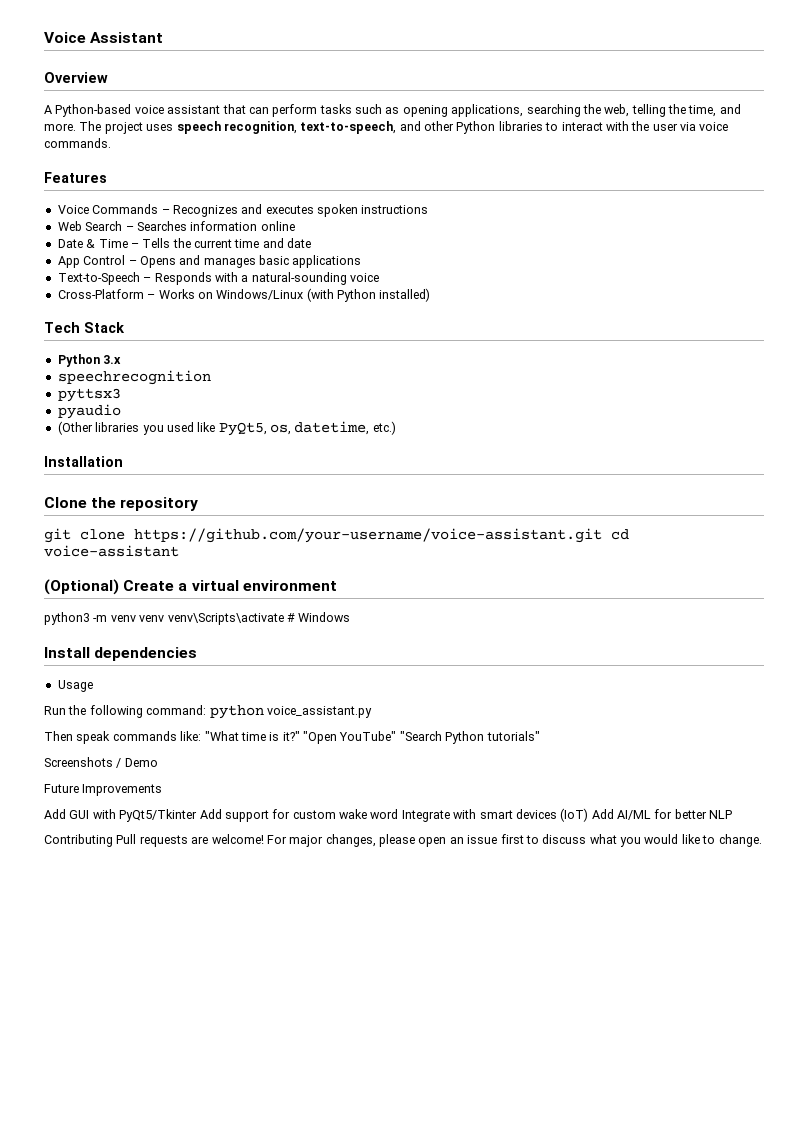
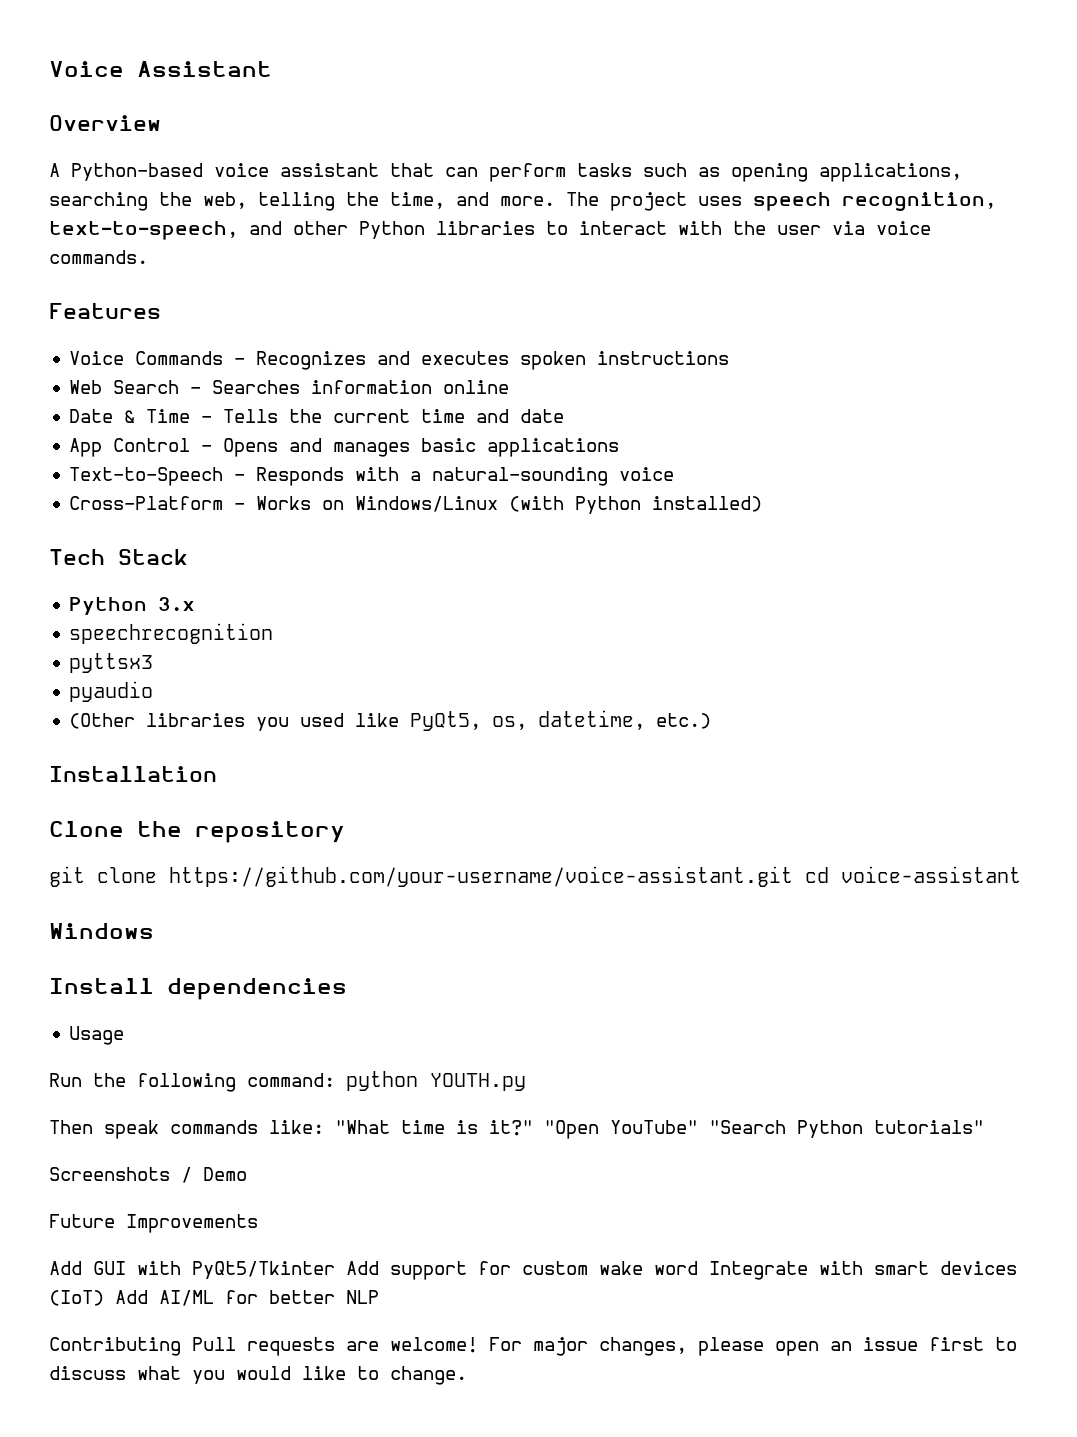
- (Optional) Create a virtual environment
- python3 -m venv venv venv\Scripts\activate # Windows
+ Windows
- Run the following command: python voice_assistant.py
+ Run the following command: python YOUTH.py

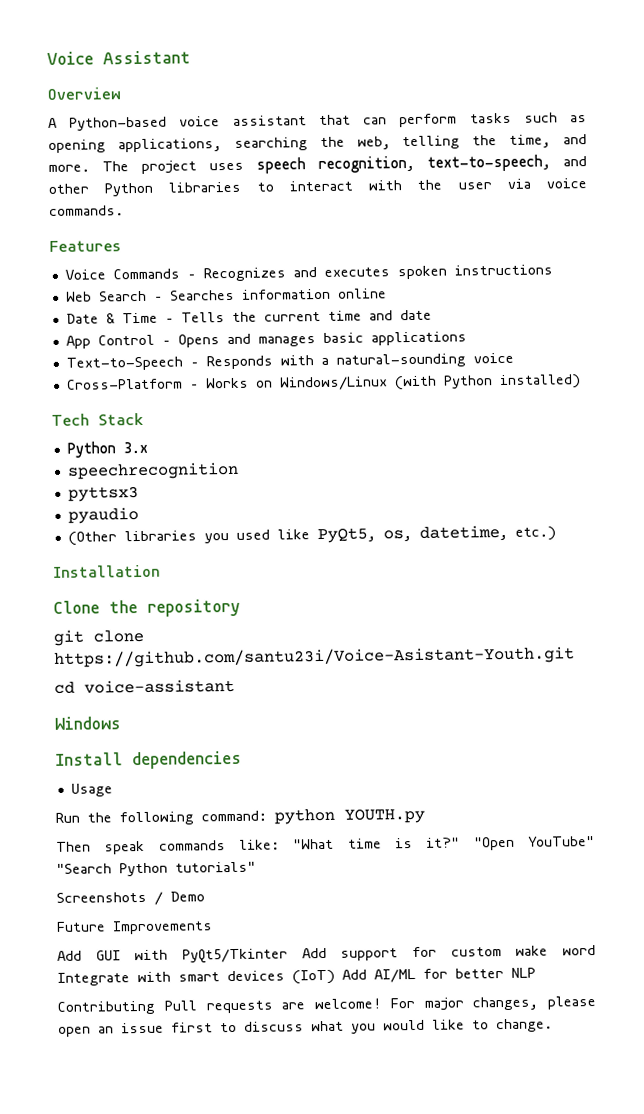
- git clone https://github.com/your-username/voice-assistant.git cd voice-assistant
+ git clone https://github.com/santu23i/Voice-Asistant-Youth.git
+ cd voice-assistant

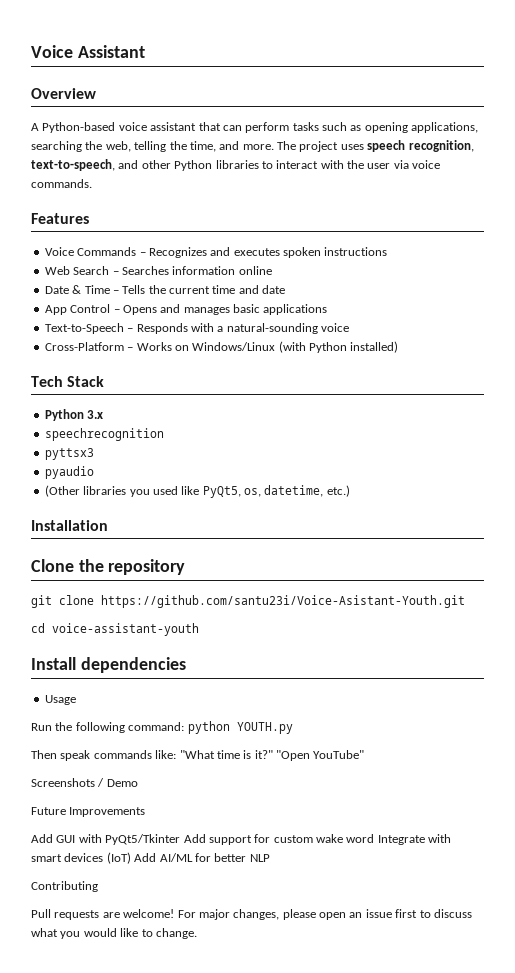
- cd voice-assistant
- Windows
+ cd voice-assistant-youth
- "Open YouTube" "Search Python tutorials"
+ "Open YouTube"
- Contributing Pull requests are welcome!
+ Contributing
+ Pull requests are welcome!

